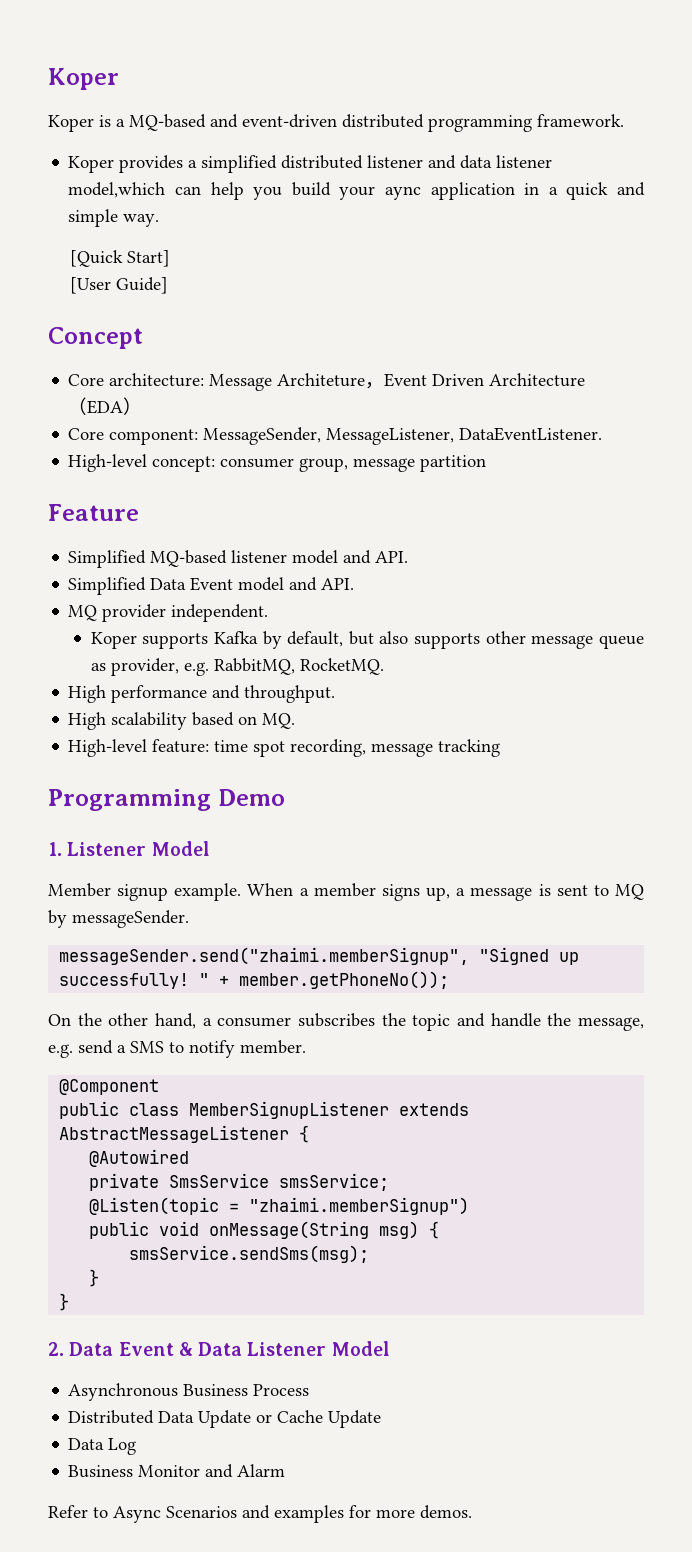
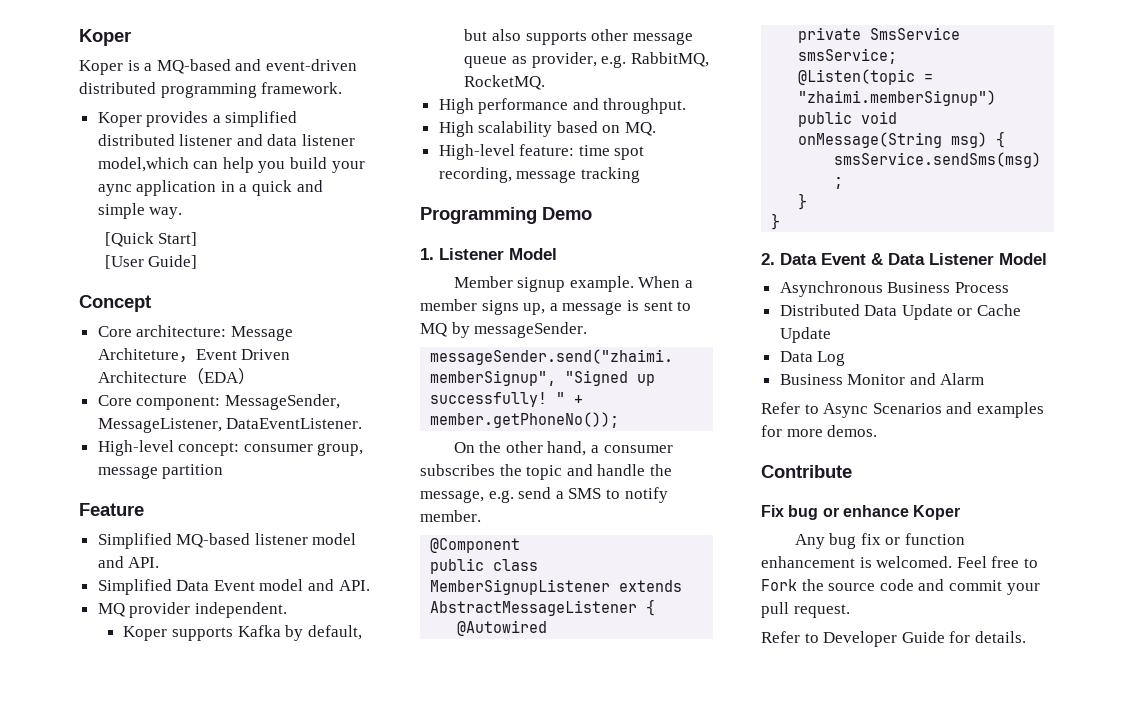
+ Contribute
+ Fix bug or enhance Koper
+ Any bug fix or function enhancement is welcomed. Feel free to Fork the source code and commit your pull request.
+ Refer to Developer Guide for details.

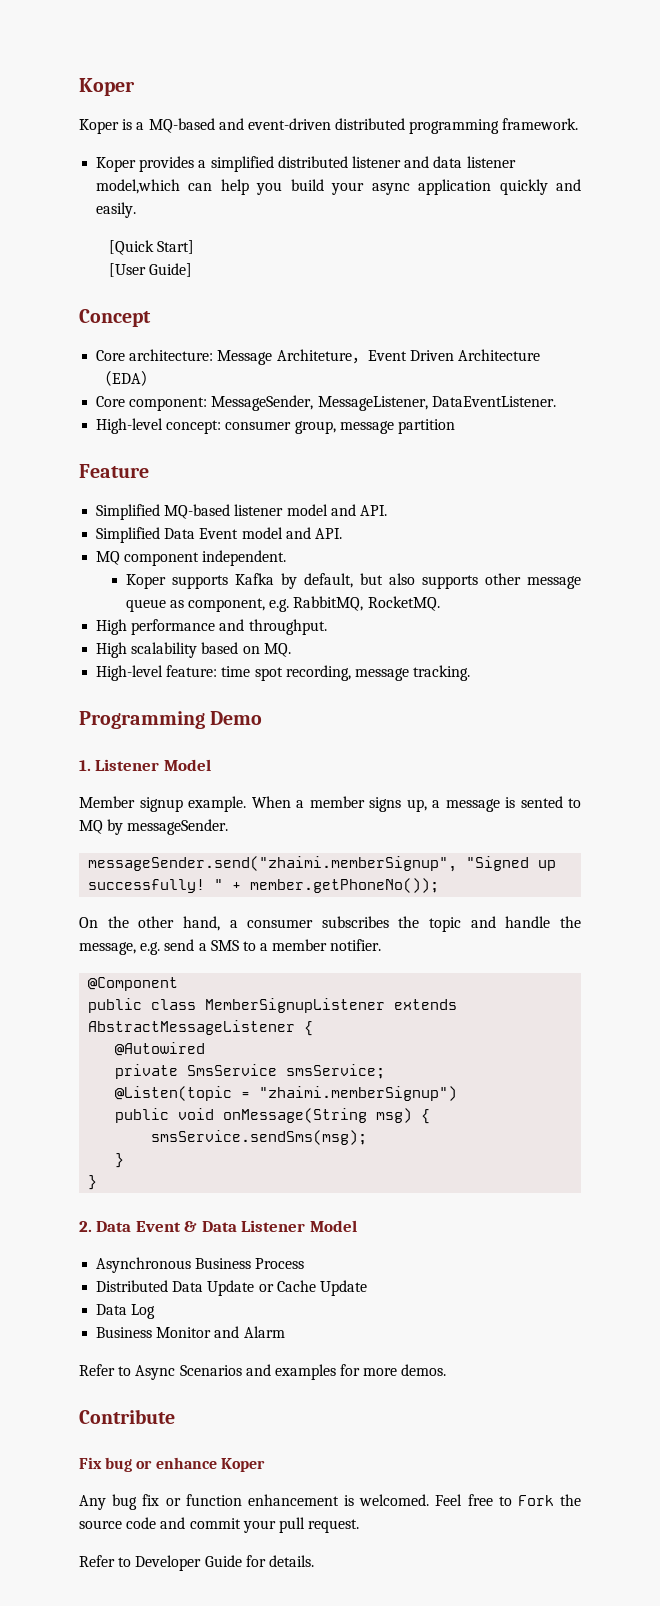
- Koper provides a simplified distributed listener and data listener model,which can help you build your aync application in a quick and simple way.
+ Koper provides a simplified distributed listener and data listener model,which can help you build your async application quickly and easily.
- MQ provider independent.
+ MQ component independent.
- Koper supports Kafka by default, but also supports other message queue as provider, e.g. RabbitMQ, RocketMQ.
+ Koper supports Kafka by default, but also supports other message queue as component, e.g. RabbitMQ, RocketMQ.
- High-level feature: time spot recording, message tracking
+ High-level feature: time spot recording, message tracking.
- When a member signs up, a message is sent to MQ by messageSender.
+ When a member signs up, a message is sented to MQ by messageSender.
- On the other hand, a consumer subscribes the topic and handle the message, e.g. send a SMS to notify member.
+ On the other hand, a consumer subscribes the topic and handle the message, e.g. send a SMS to a member notifier.

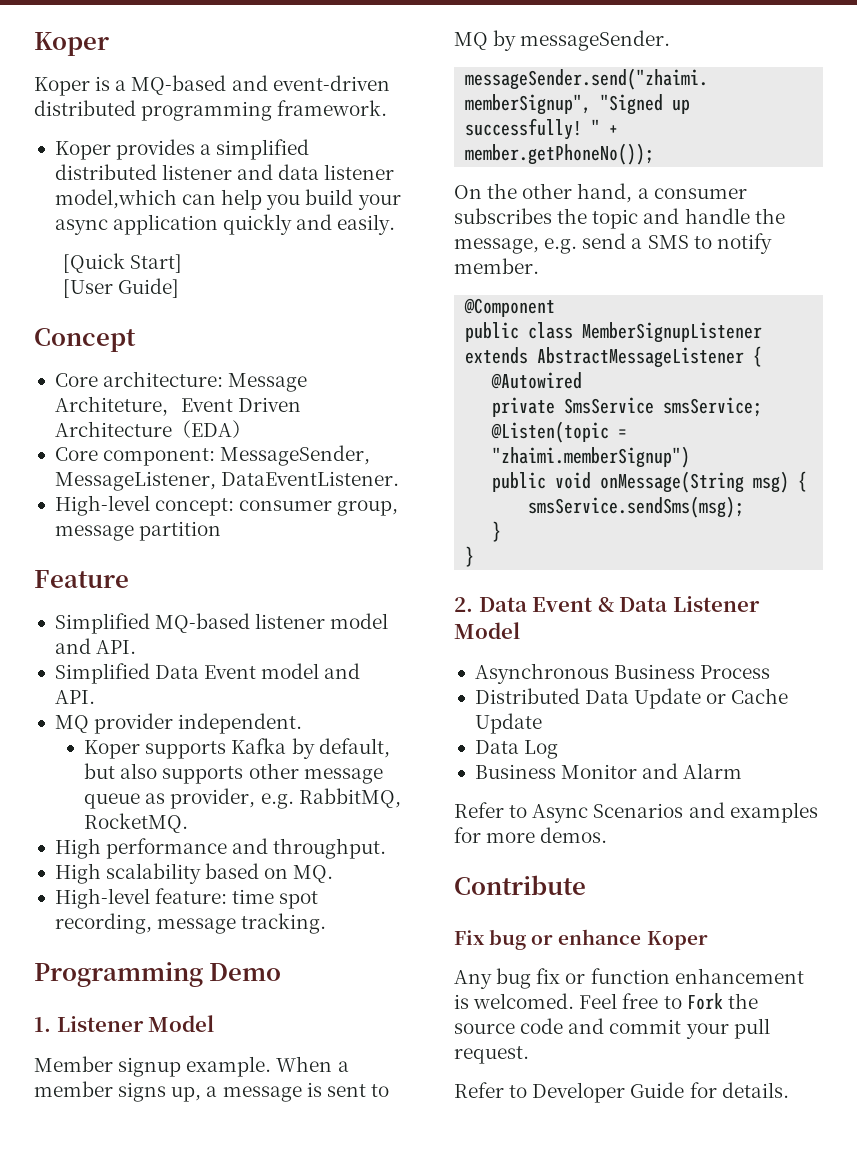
- MQ component independent.
+ MQ provider independent.
- Koper supports Kafka by default, but also supports other message queue as component, e.g. RabbitMQ, RocketMQ.
+ Koper supports Kafka by default, but also supports other message queue as provider, e.g. RabbitMQ, RocketMQ.
- When a member signs up, a message is sented to MQ by messageSender.
+ When a member signs up, a message is sent to MQ by messageSender.
- On the other hand, a consumer subscribes the topic and handle the message, e.g. send a SMS to a member notifier.
+ On the other hand, a consumer subscribes the topic and handle the message, e.g. send a SMS to notify member.

